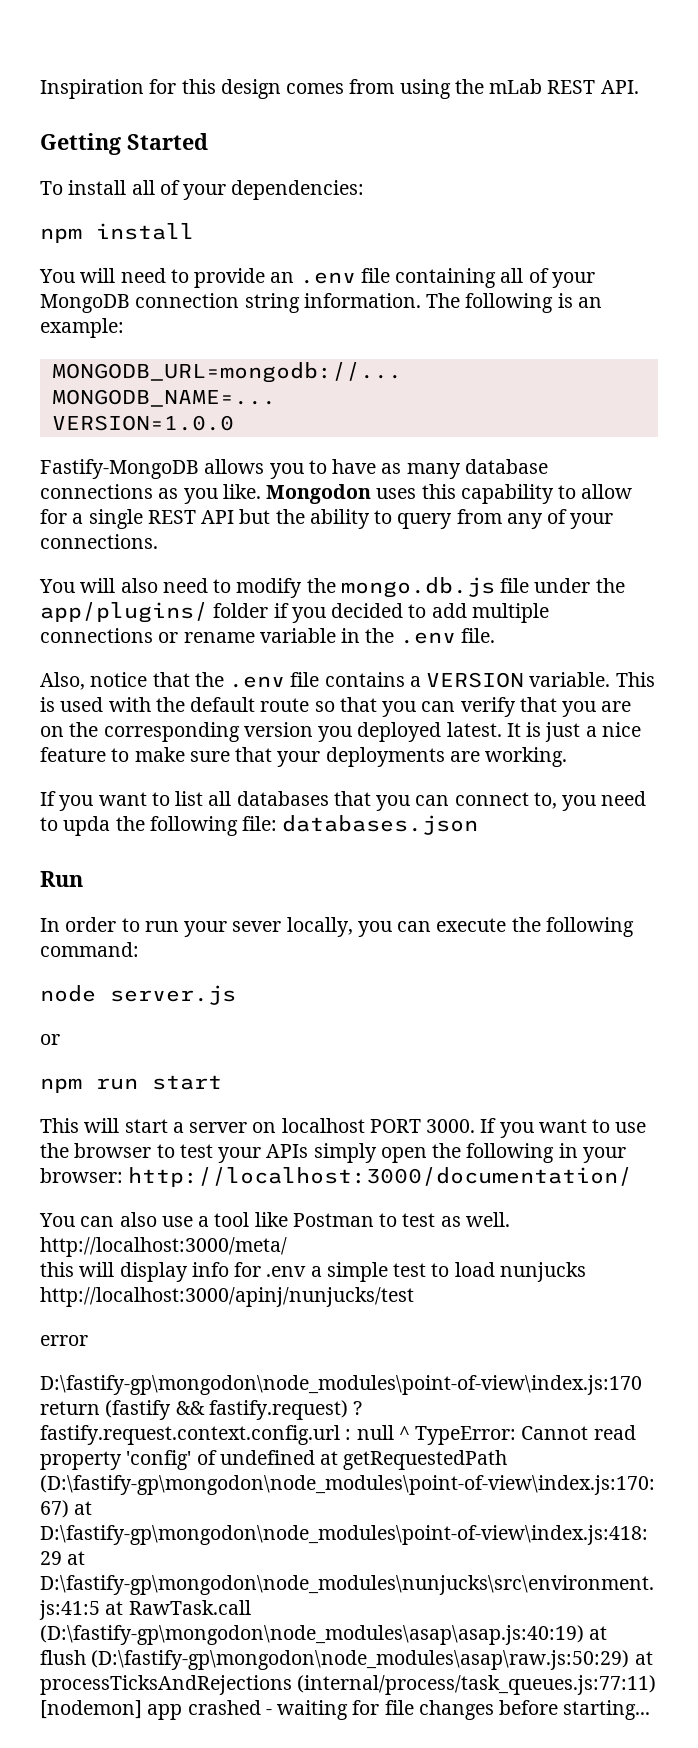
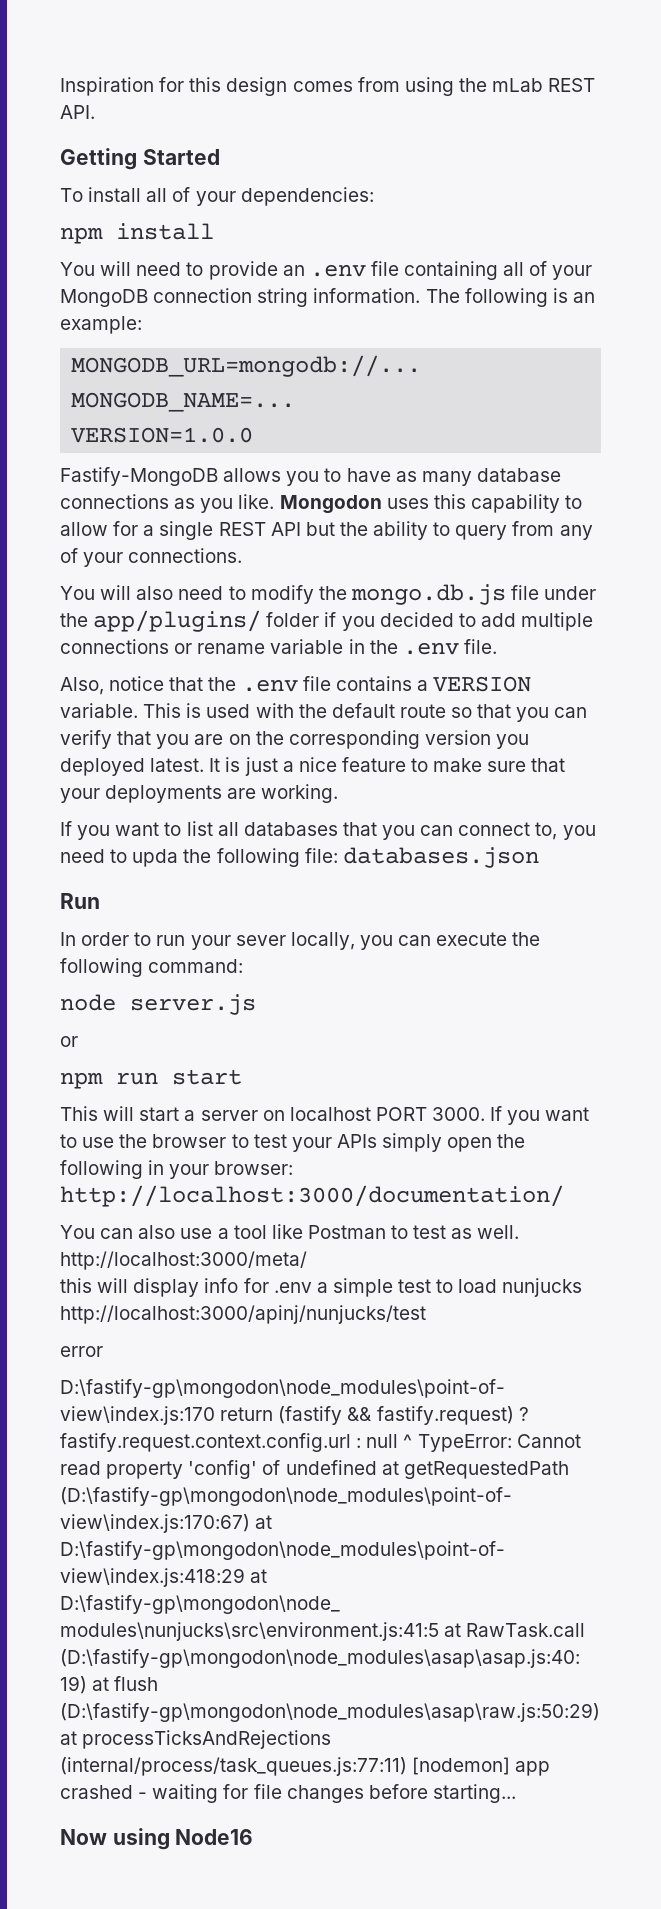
+ Now using Node16

